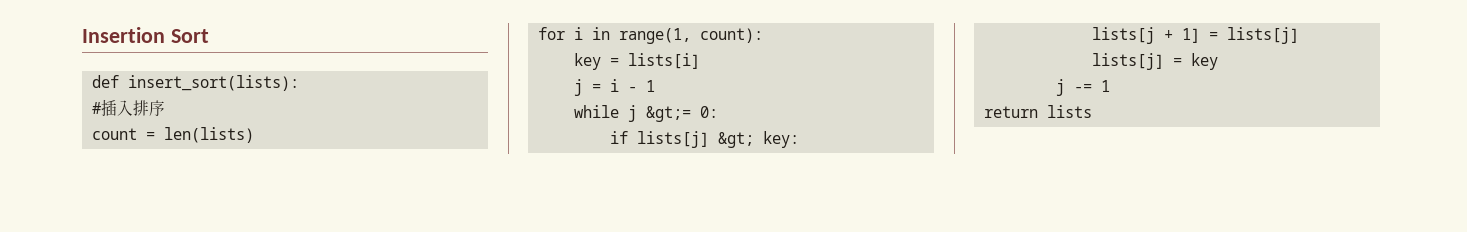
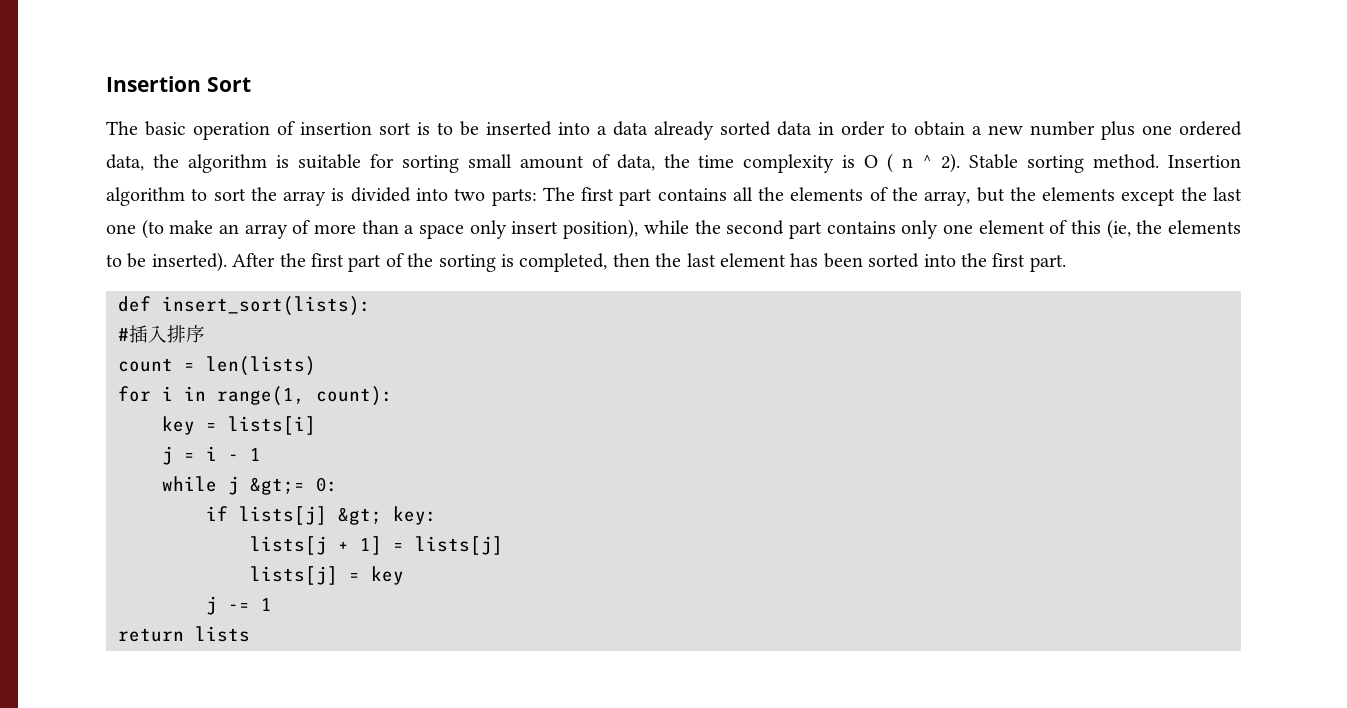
+ The basic operation of insertion sort is to be inserted into a data already sorted data in order to obtain a new number plus one ordered data, the algorithm is suitable for sorting small amount of data, the time complexity is O ( n ^ 2). Stable sorting method. Insertion algorithm to sort the array is divided into two parts: The first part contains all the elements of the array, but the elements except the last one (to make an array of more than a space only insert position), while the second part contains only one element of this (ie, the elements to be inserted). After the first part of the sorting is completed, then the last element has been sorted into the first part.

